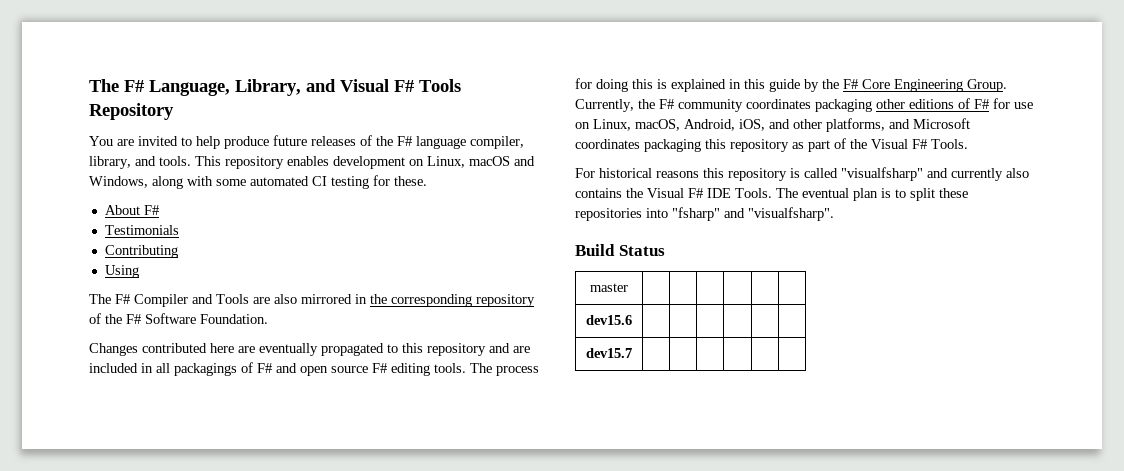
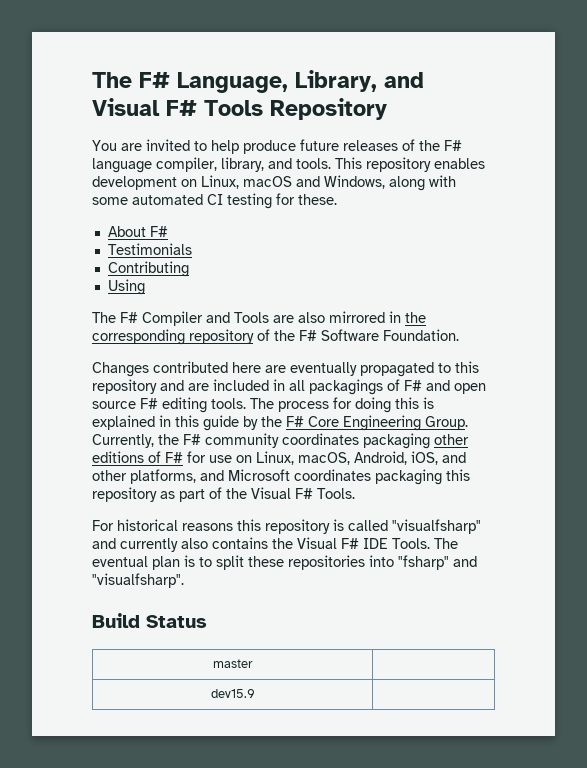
- master | | | | | |
- dev15.6 | | | | | |
- dev15.7 | | | | | |
+ master |
+ dev15.9 |

